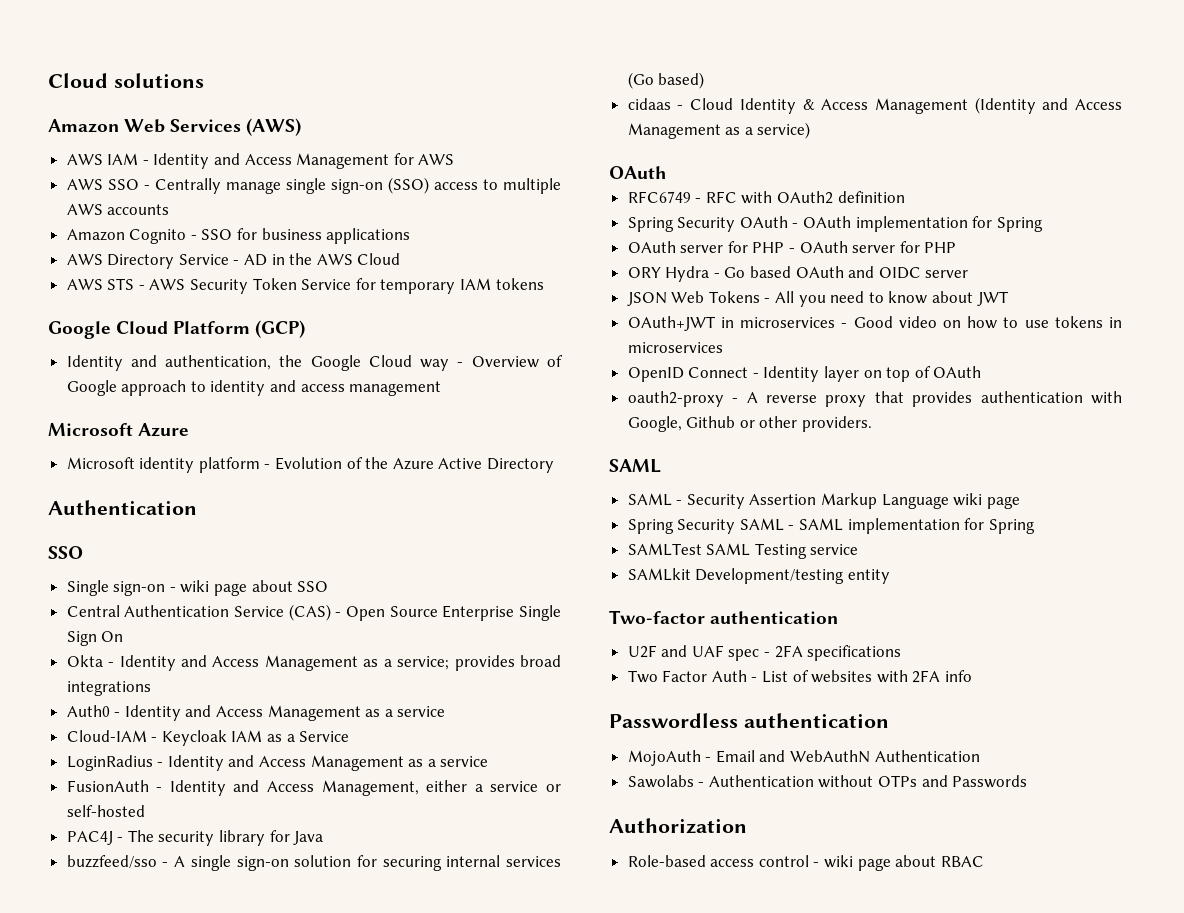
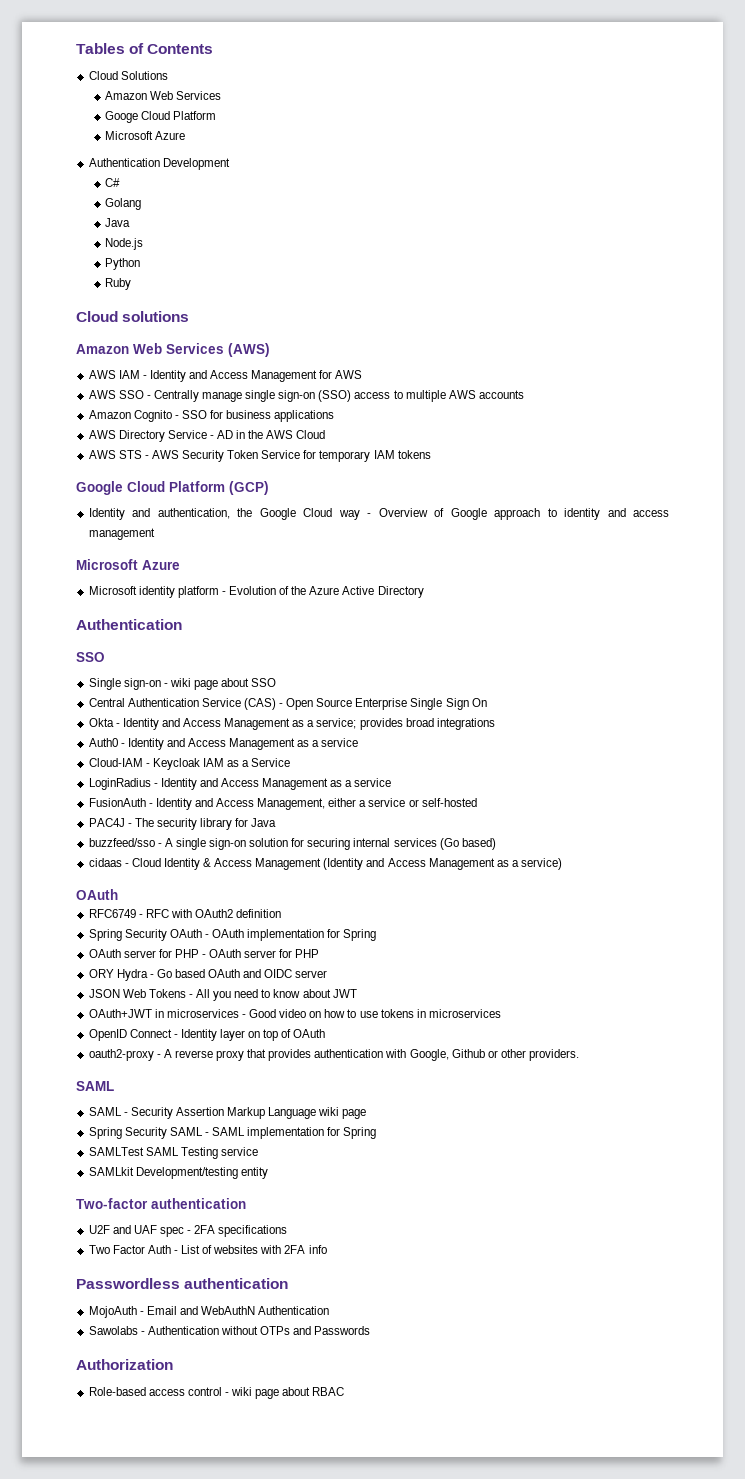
+ Tables of Contents
+ Cloud Solutions
+ Amazon Web Services
+ Googe Cloud Platform
+ Microsoft Azure
+ Authentication Development
+ C#
+ Golang
+ Java
+ Node.js
+ Python
+ Ruby

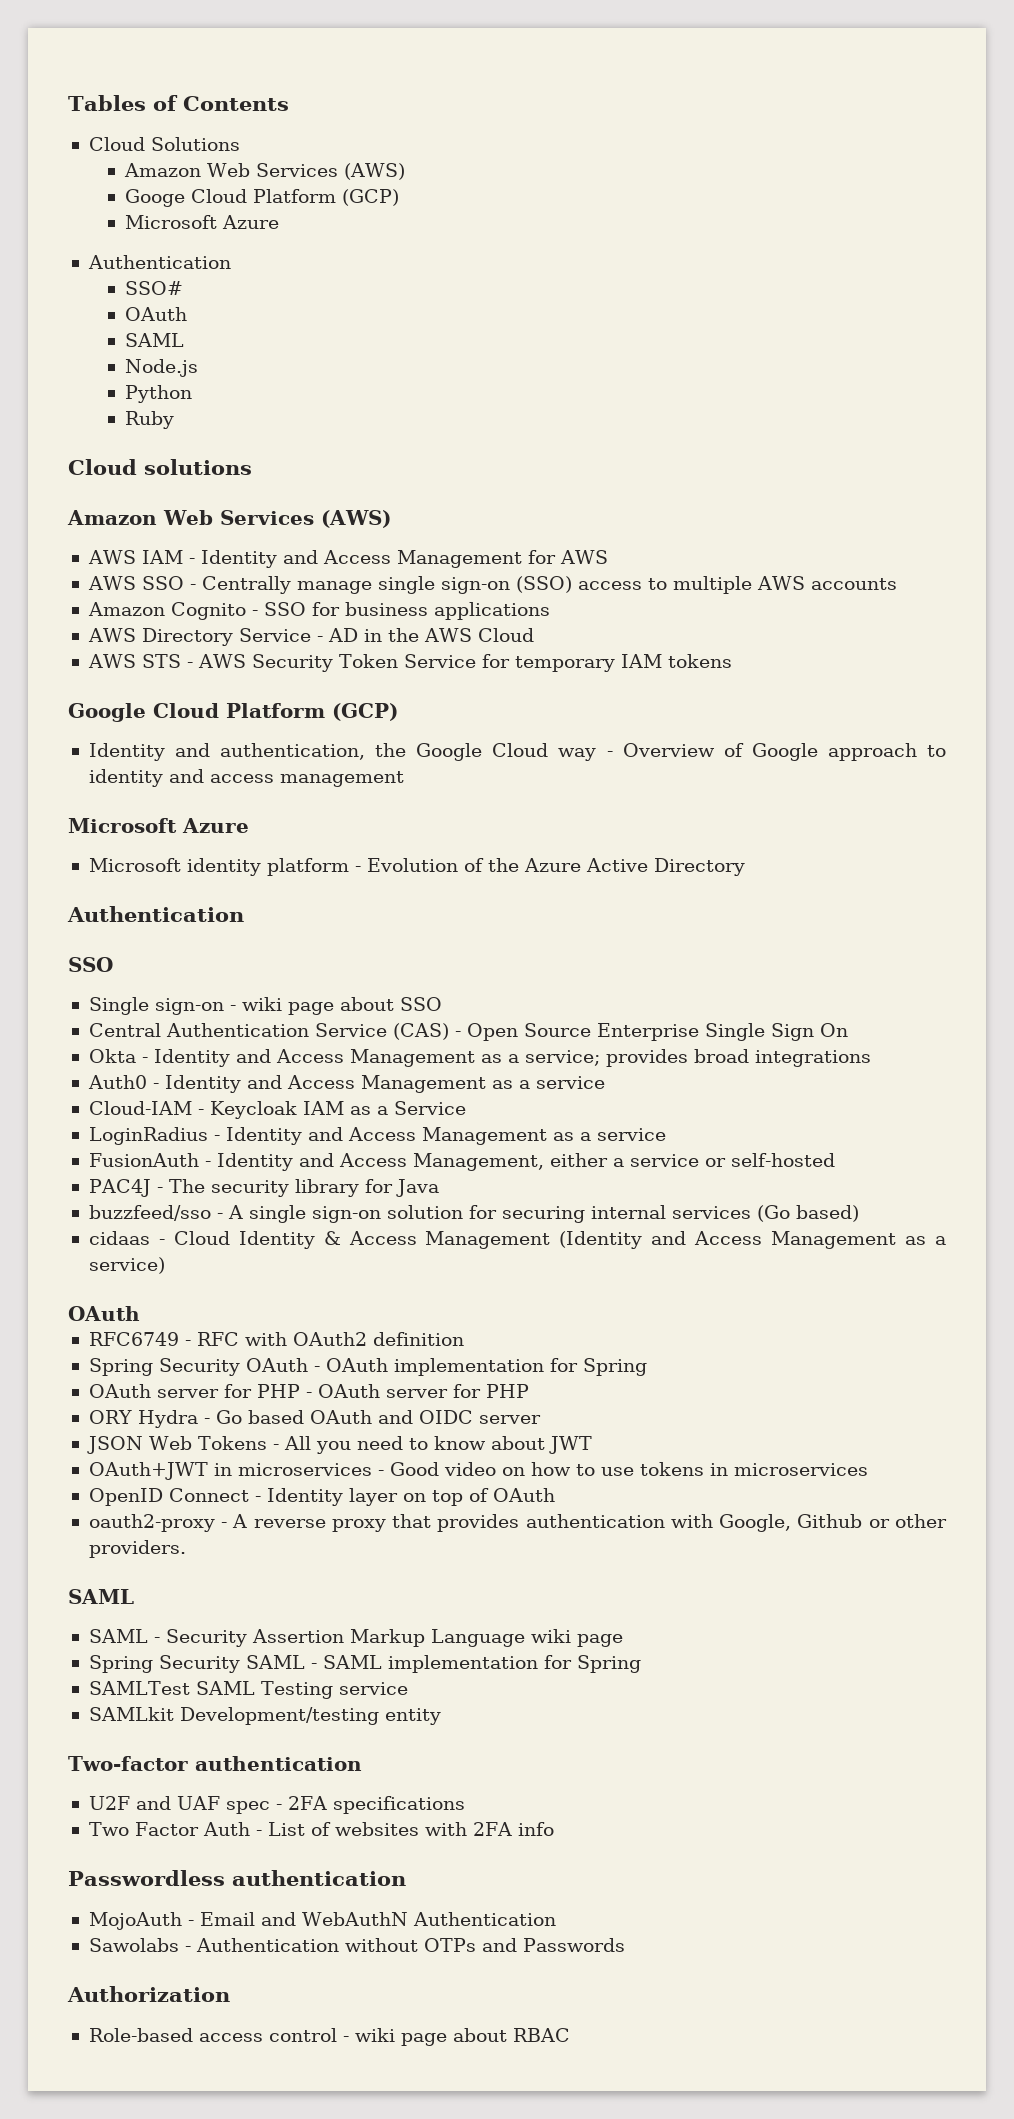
  Cloud Solutions
- Amazon Web Services
+ Amazon Web Services (AWS)
- Googe Cloud Platform
+ Googe Cloud Platform (GCP)
  Microsoft Azure
- Authentication Development
- C#
- Golang
- Java
+ Authentication
+ SSO#
+ OAuth
+ SAML

